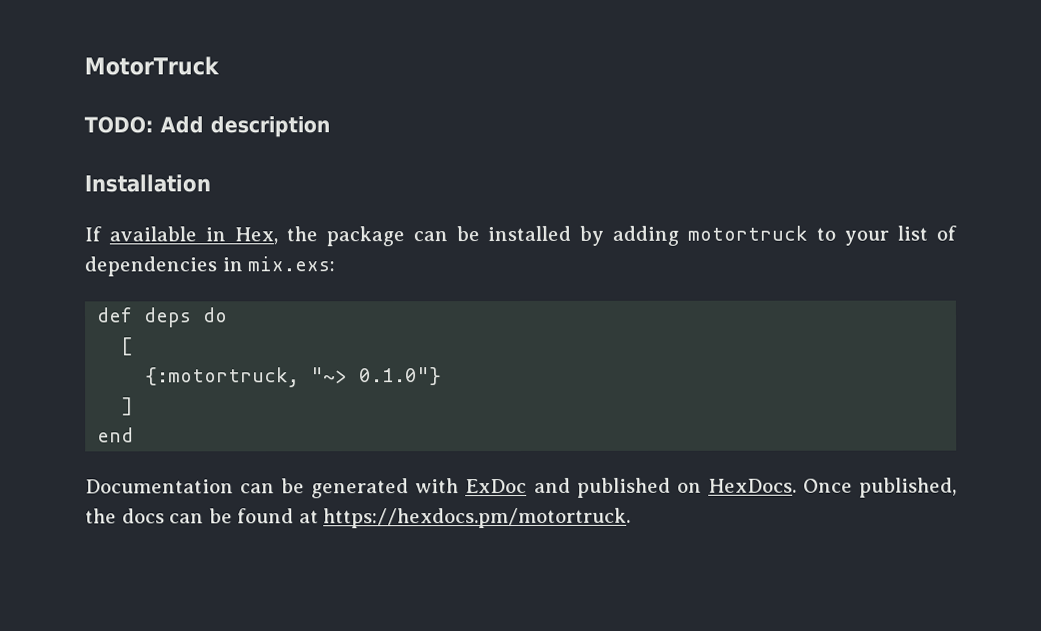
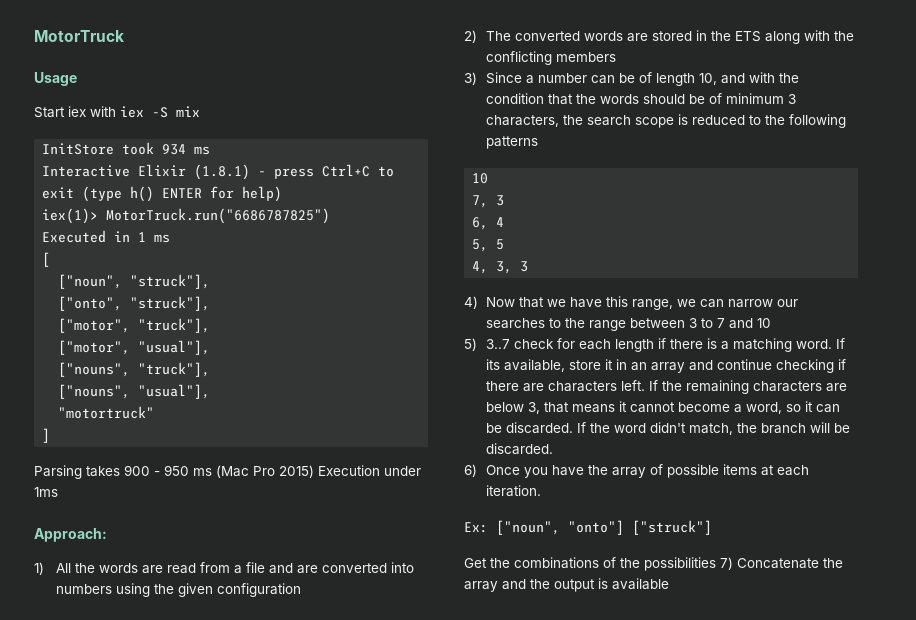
- TODO: Add description
- Installation
- If available in Hex, the package can be installed by adding motortruck to your list of dependencies in mix.exs:
- def deps do
+ Usage
+ Start iex with iex -S mix
+ InitStore took 934 ms
+ Interactive Elixir (1.8.1) - press Ctrl+C to exit (type h() ENTER for help)
+ iex(1)> MotorTruck.run("6686787825")
+ Executed in 1 ms
  [
- {:motortruck, "~> 0.1.0"}
+ ["noun", "struck"],
+ ["onto", "struck"],
+ ["motor", "truck"],
+ ["motor", "usual"],
+ ["nouns", "truck"],
+ ["nouns", "usual"],
+ "motortruck"
  ]
- end
- Documentation can be generated with ExDoc and published on HexDocs. Once published, the docs can be found at https://hexdocs.pm/motortruck.
+ Parsing takes 900 - 950 ms (Mac Pro 2015) Execution under 1ms
+ Approach:
+ 1) All the words are read from a file and are converted into numbers using the given configuration
+ 2) The converted words are stored in the ETS along with the conflicting members
+ 3) Since a number can be of length 10, and with the condition that the words should be of minimum 3 characters, the search scope is reduced to the following patterns
+ 10
+ 7, 3
+ 6, 4
+ 5, 5
+ 4, 3, 3
+ 4) Now that we have this range, we can narrow our searches to the range between 3 to 7 and 10
+ 5) 3..7 check for each length if there is a matching word. If its available, store it in an array and continue checking if there are characters left. If the remaining characters are below 3, that means it cannot become a word, so it can be discarded. If the word didn't match, the branch will be discarded.
+ 6) Once you have the array of possible items at each iteration.
+ Ex: ["noun", "onto"] ["struck"]
+ Get the combinations of the possibilities 7) Concatenate the array and the output is available

